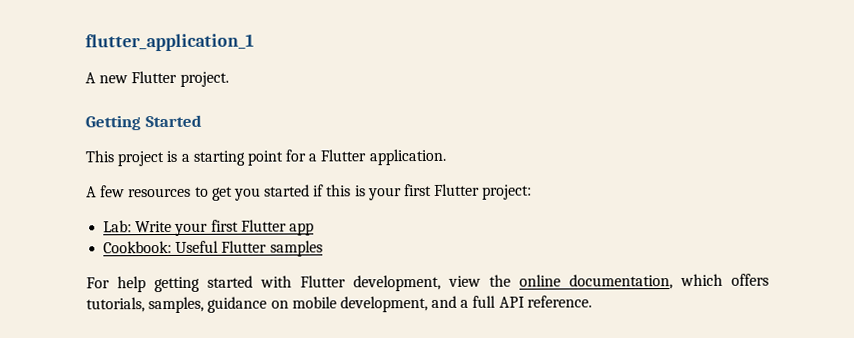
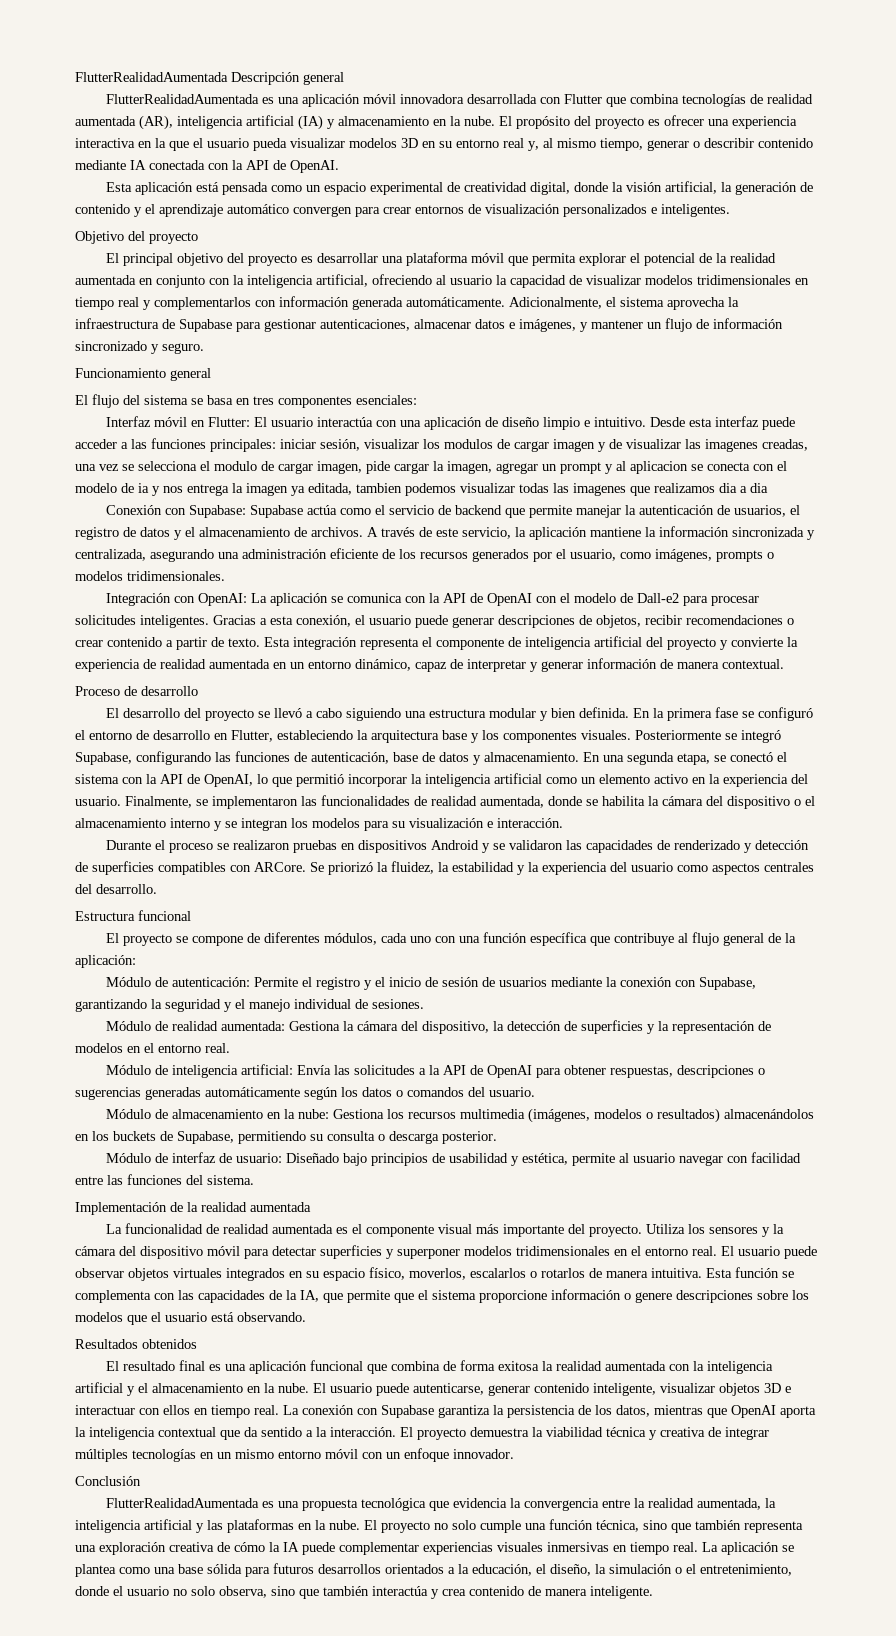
- flutter_application_1
- A new Flutter project.
- Getting Started
- This project is a starting point for a Flutter application.
- A few resources to get you started if this is your first Flutter project:
- Lab: Write your first Flutter app
- Cookbook: Useful Flutter samples
- For help getting started with Flutter development, view the online documentation, which offers tutorials, samples, guidance on mobile development, and a full API reference.
+ FlutterRealidadAumentada Descripción general
+ FlutterRealidadAumentada es una aplicación móvil innovadora desarrollada con Flutter que combina tecnologías de realidad aumentada (AR), inteligencia artificial (IA) y almacenamiento en la nube. El propósito del proyecto es ofrecer una experiencia interactiva en la que el usuario pueda visualizar modelos 3D en su entorno real y, al mismo tiempo, generar o describir contenido mediante IA conectada con la API de OpenAI.
+ Esta aplicación está pensada como un espacio experimental de creatividad digital, donde la visión artificial, la generación de contenido y el aprendizaje automático convergen para crear entornos de visualización personalizados e inteligentes.
+ Objetivo del proyecto
+ El principal objetivo del proyecto es desarrollar una plataforma móvil que permita explorar el potencial de la realidad aumentada en conjunto con la inteligencia artificial, ofreciendo al usuario la capacidad de visualizar modelos tridimensionales en tiempo real y complementarlos con información generada automáticamente. Adicionalmente, el sistema aprovecha la infraestructura de Supabase para gestionar autenticaciones, almacenar datos e imágenes, y mantener un flujo de información sincronizado y seguro.
+ Funcionamiento general
+ El flujo del sistema se basa en tres componentes esenciales:
+ Interfaz móvil en Flutter: El usuario interactúa con una aplicación de diseño limpio e intuitivo. Desde esta interfaz puede acceder a las funciones principales: iniciar sesión, visualizar los modulos de cargar imagen y de visualizar las imagenes creadas, una vez se selecciona el modulo de cargar imagen, pide cargar la imagen, agregar un prompt y al aplicacion se conecta con el modelo de ia y nos entrega la imagen ya editada, tambien podemos visualizar todas las imagenes que realizamos dia a dia
+ Conexión con Supabase: Supabase actúa como el servicio de backend que permite manejar la autenticación de usuarios, el registro de datos y el almacenamiento de archivos. A través de este servicio, la aplicación mantiene la información sincronizada y centralizada, asegurando una administración eficiente de los recursos generados por el usuario, como imágenes, prompts o modelos tridimensionales.
+ Integración con OpenAI: La aplicación se comunica con la API de OpenAI con el modelo de Dall-e2 para procesar solicitudes inteligentes. Gracias a esta conexión, el usuario puede generar descripciones de objetos, recibir recomendaciones o crear contenido a partir de texto. Esta integración representa el componente de inteligencia artificial del proyecto y convierte la experiencia de realidad aumentada en un entorno dinámico, capaz de interpretar y generar información de manera contextual.
+ Proceso de desarrollo
+ El desarrollo del proyecto se llevó a cabo siguiendo una estructura modular y bien definida. En la primera fase se configuró el entorno de desarrollo en Flutter, estableciendo la arquitectura base y los componentes visuales. Posteriormente se integró Supabase, configurando las funciones de autenticación, base de datos y almacenamiento. En una segunda etapa, se conectó el sistema con la API de OpenAI, lo que permitió incorporar la inteligencia artificial como un elemento activo en la experiencia del usuario. Finalmente, se implementaron las funcionalidades de realidad aumentada, donde se habilita la cámara del dispositivo o el almacenamiento interno y se integran los modelos para su visualización e interacción.
+ Durante el proceso se realizaron pruebas en dispositivos Android y se validaron las capacidades de renderizado y detección de superficies compatibles con ARCore. Se priorizó la fluidez, la estabilidad y la experiencia del usuario como aspectos centrales del desarrollo.
+ Estructura funcional
+ El proyecto se compone de diferentes módulos, cada uno con una función específica que contribuye al flujo general de la aplicación:
+ Módulo de autenticación: Permite el registro y el inicio de sesión de usuarios mediante la conexión con Supabase, garantizando la seguridad y el manejo individual de sesiones.
+ Módulo de realidad aumentada: Gestiona la cámara del dispositivo, la detección de superficies y la representación de modelos en el entorno real.
+ Módulo de inteligencia artificial: Envía las solicitudes a la API de OpenAI para obtener respuestas, descripciones o sugerencias generadas automáticamente según los datos o comandos del usuario.
+ Módulo de almacenamiento en la nube: Gestiona los recursos multimedia (imágenes, modelos o resultados) almacenándolos en los buckets de Supabase, permitiendo su consulta o descarga posterior.
+ Módulo de interfaz de usuario: Diseñado bajo principios de usabilidad y estética, permite al usuario navegar con facilidad entre las funciones del sistema.
+ Implementación de la realidad aumentada
+ La funcionalidad de realidad aumentada es el componente visual más importante del proyecto. Utiliza los sensores y la cámara del dispositivo móvil para detectar superficies y superponer modelos tridimensionales en el entorno real. El usuario puede observar objetos virtuales integrados en su espacio físico, moverlos, escalarlos o rotarlos de manera intuitiva. Esta función se complementa con las capacidades de la IA, que permite que el sistema proporcione información o genere descripciones sobre los modelos que el usuario está observando.
+ Resultados obtenidos
+ El resultado final es una aplicación funcional que combina de forma exitosa la realidad aumentada con la inteligencia artificial y el almacenamiento en la nube. El usuario puede autenticarse, generar contenido inteligente, visualizar objetos 3D e interactuar con ellos en tiempo real. La conexión con Supabase garantiza la persistencia de los datos, mientras que OpenAI aporta la inteligencia contextual que da sentido a la interacción. El proyecto demuestra la viabilidad técnica y creativa de integrar múltiples tecnologías en un mismo entorno móvil con un enfoque innovador.
+ Conclusión
+ FlutterRealidadAumentada es una propuesta tecnológica que evidencia la convergencia entre la realidad aumentada, la inteligencia artificial y las plataformas en la nube. El proyecto no solo cumple una función técnica, sino que también representa una exploración creativa de cómo la IA puede complementar experiencias visuales inmersivas en tiempo real. La aplicación se plantea como una base sólida para futuros desarrollos orientados a la educación, el diseño, la simulación o el entretenimiento, donde el usuario no solo observa, sino que también interactúa y crea contenido de manera inteligente.

